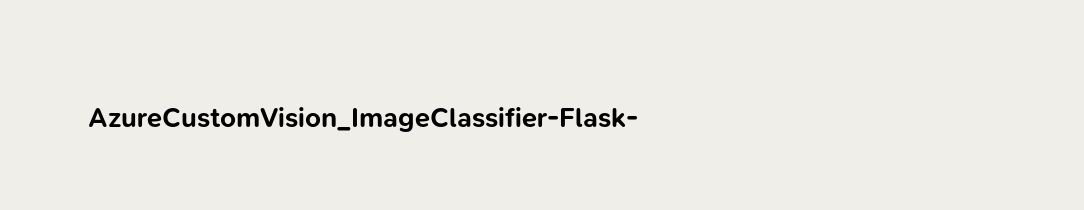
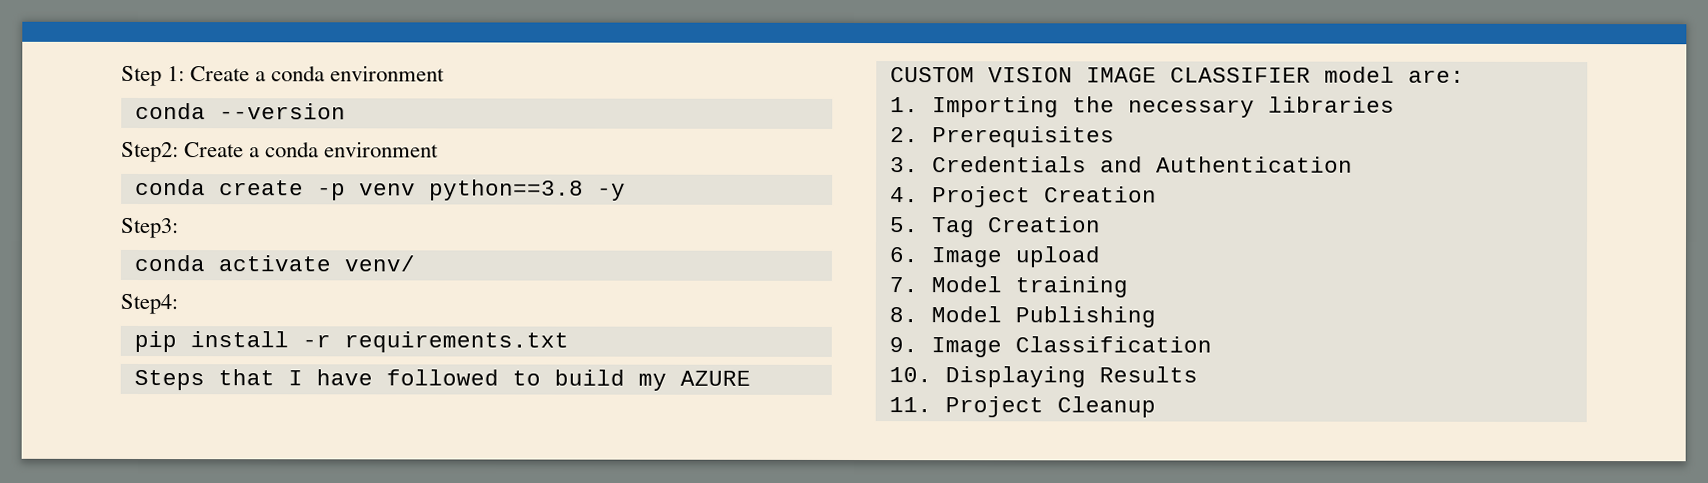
- AzureCustomVision_ImageClassifier-Flask-
+ Step 1: Create a conda environment
+ conda --version
+ Step2: Create a conda environment
+ conda create -p venv python==3.8 -y
+ Step3:
+ conda activate venv/
+ Step4:
+ pip install -r requirements.txt
+ Steps that I have followed to build my AZURE CUSTOM VISION IMAGE CLASSIFIER model are:
+ 1. Importing the necessary libraries
+ 2. Prerequisites
+ 3. Credentials and Authentication
+ 4. Project Creation
+ 5. Tag Creation
+ 6. Image upload
+ 7. Model training
+ 8. Model Publishing
+ 9. Image Classification
+ 10. Displaying Results
+ 11. Project Cleanup

